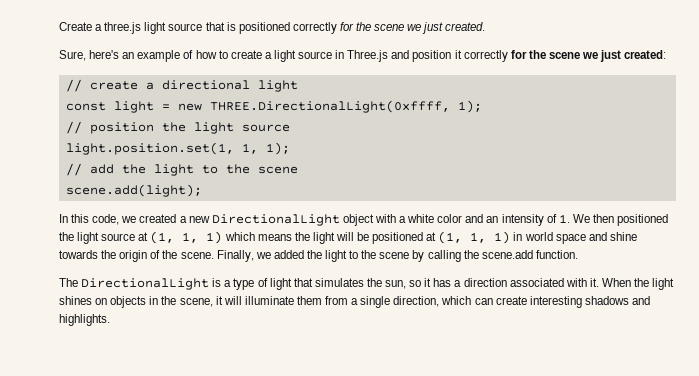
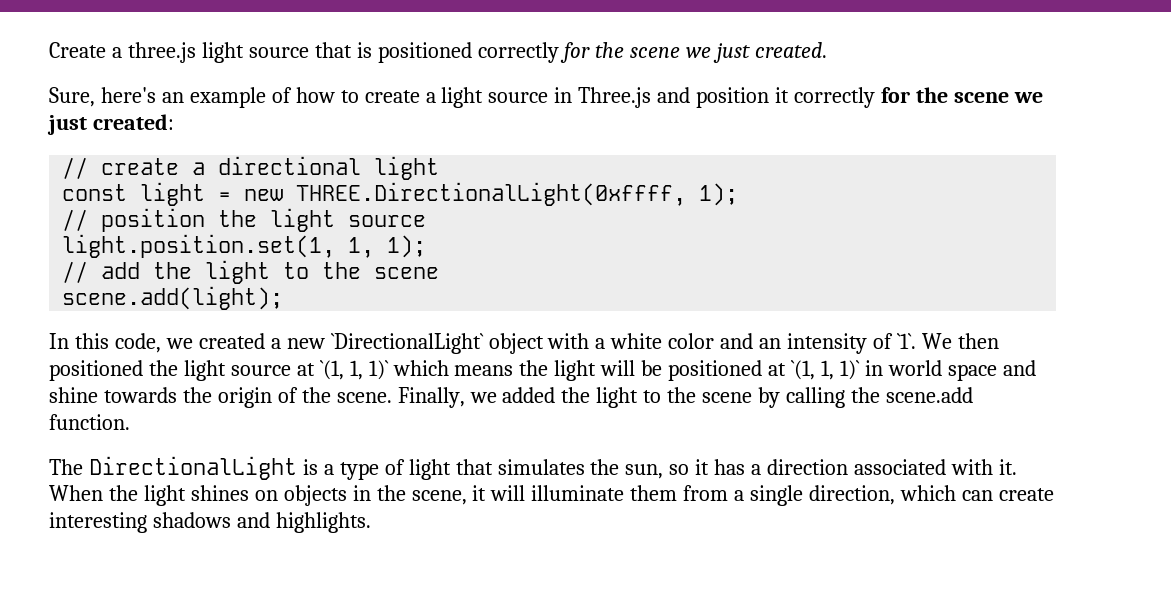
- In this code, we created a new DirectionalLight object with a white color and an intensity of 1. We then positioned the light source at (1, 1, 1) which means the light will be positioned at (1, 1, 1) in world space and shine towards the origin of the scene.
+ In this code, we created a new `DirectionalLight` object with a white color and an intensity of `1`. We then positioned the light source at `(1, 1, 1)` which means the light will be positioned at `(1, 1, 1)` in world space and shine towards the origin of the scene.

